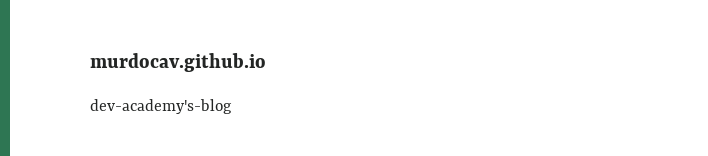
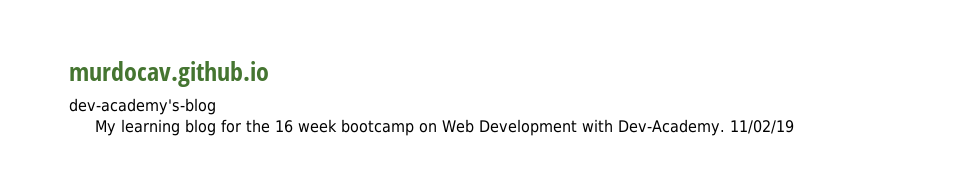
+ My learning blog for the 16 week bootcamp on Web Development with Dev-Academy. 11/02/19

